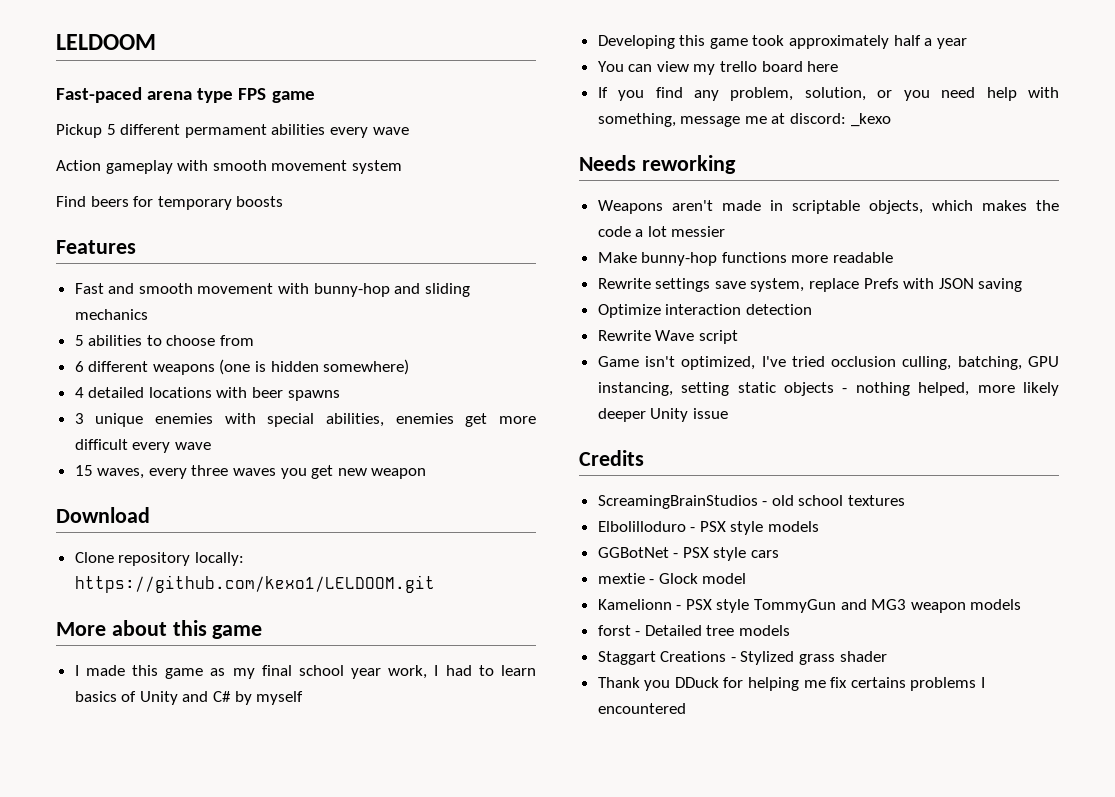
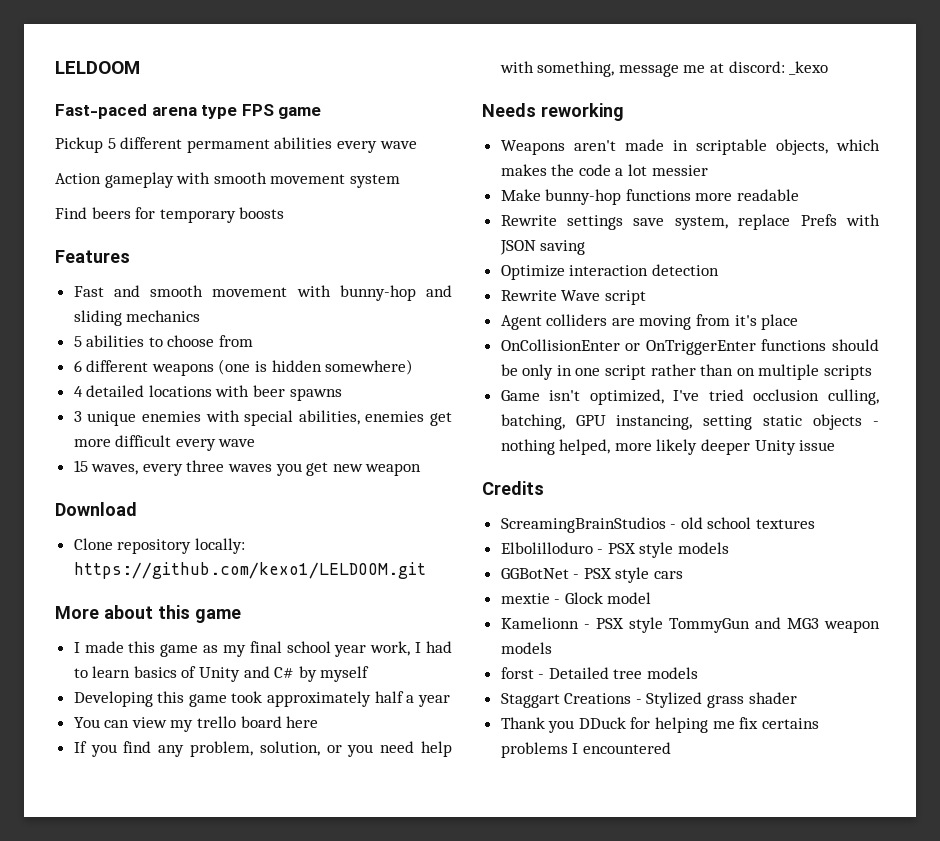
+ Agent colliders are moving from it's place
+ OnCollisionEnter or OnTriggerEnter functions should be only in one script rather than on multiple scripts

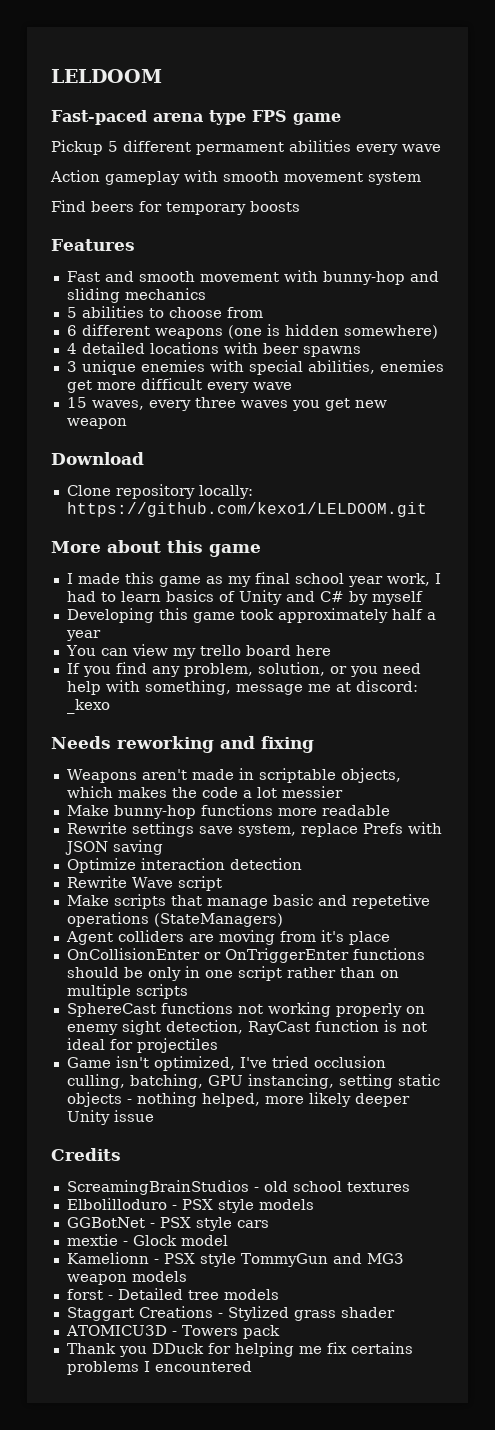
- Needs reworking
+ Needs reworking and fixing
+ Make scripts that manage basic and repetetive operations (StateManagers)
+ SphereCast functions not working properly on enemy sight detection, RayCast function is not ideal for projectiles
+ ATOMICU3D - Towers pack

